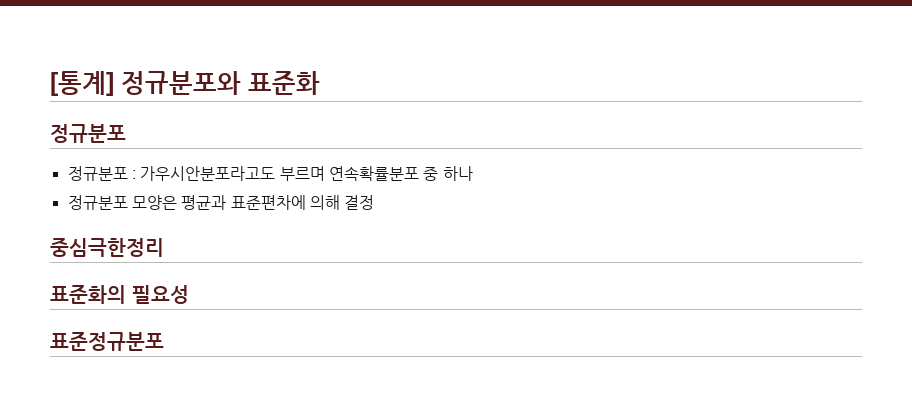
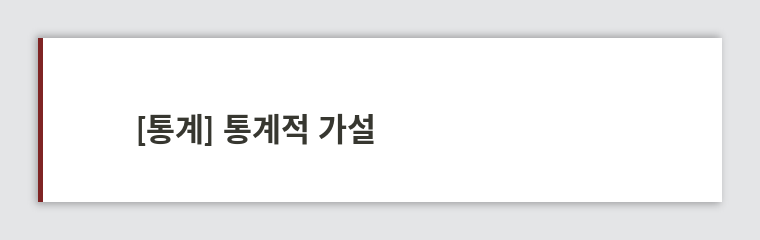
- [통계] 정규분포와 표준화
- 정규분포
- 정규분포 : 가우시안분포라고도 부르며 연속확률분포 중 하나
- 정규분포 모양은 평균과 표준편차에 의해 결정
- 중심극한정리
- 표준화의 필요성
- 표준정규분포
+ [통계] 통계적 가설

